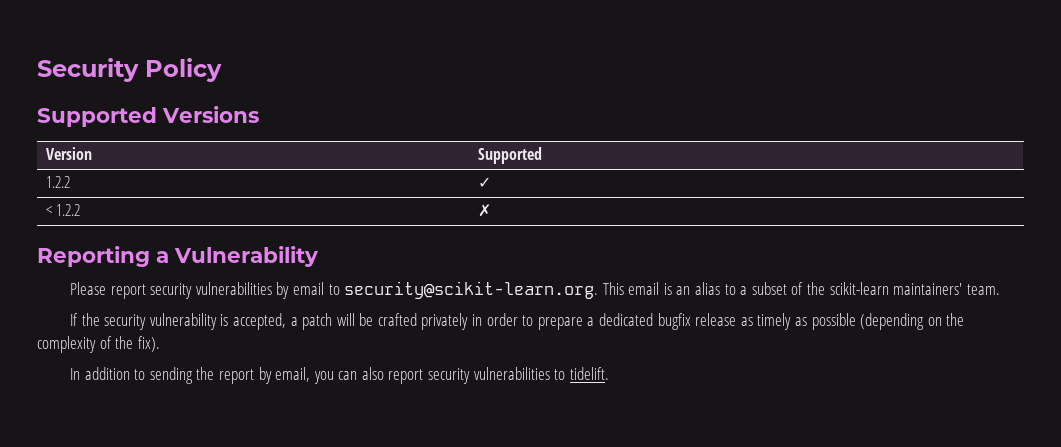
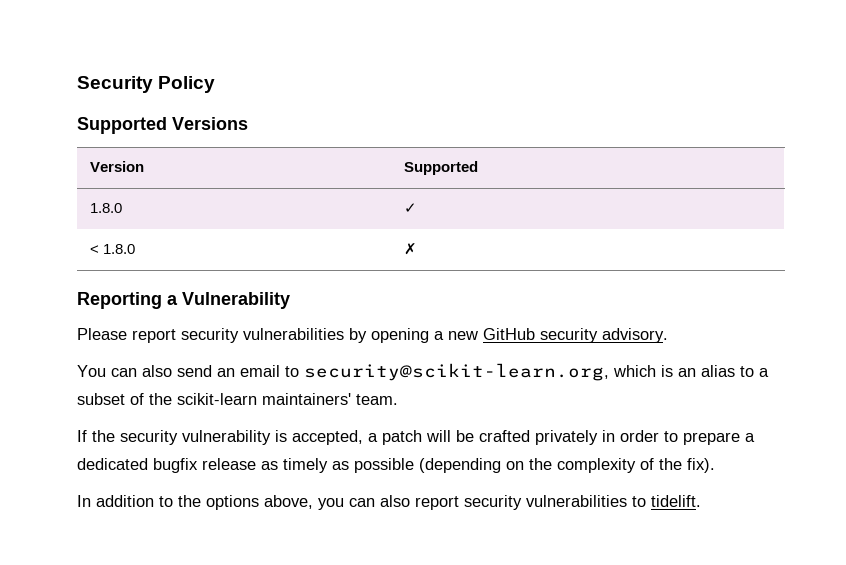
- 1.2.2 | ✓
+ 1.8.0 | ✓
- < 1.2.2 | ✗
+ < 1.8.0 | ✗
- Please report security vulnerabilities by email to security@scikit-learn.org. This email is an alias to a subset of the scikit-learn maintainers' team.
+ Please report security vulnerabilities by opening a new GitHub security advisory.
+ You can also send an email to security@scikit-learn.org, which is an alias to a subset of the scikit-learn maintainers' team.
- In addition to sending the report by email, you can also report security vulnerabilities to tidelift.
+ In addition to the options above, you can also report security vulnerabilities to tidelift.

